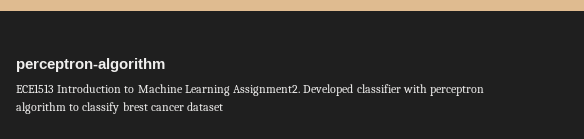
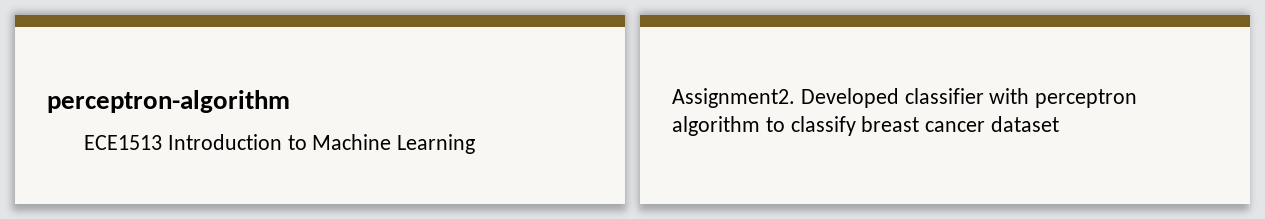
- Developed classifier with perceptron algorithm to classify brest cancer dataset
+ Developed classifier with perceptron algorithm to classify breast cancer dataset

